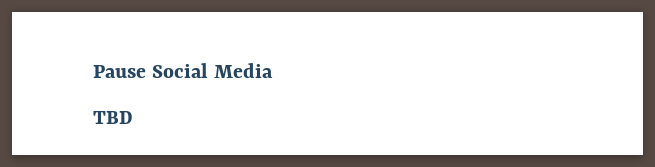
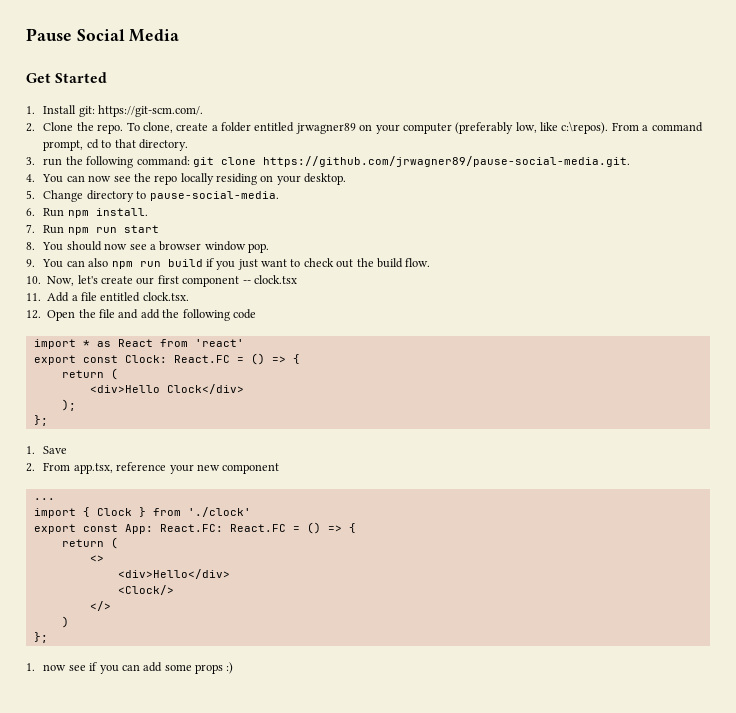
- TBD
+ Get Started
+ 1. Install git: https://git-scm.com/.
+ 2. Clone the repo. To clone, create a folder entitled jrwagner89 on your computer (preferably low, like c:\repos). From a command prompt, cd to that directory.
+ 3. run the following command: git clone https://github.com/jrwagner89/pause-social-media.git.
+ 4. You can now see the repo locally residing on your desktop.
+ 5. Change directory to pause-social-media.
+ 6. Run npm install.
+ 7. Run npm run start
+ 8. You should now see a browser window pop.
+ 9. You can also npm run build if you just want to check out the build flow.
+ 10. Now, let's create our first component -- clock.tsx
+ 11. Add a file entitled clock.tsx.
+ 12. Open the file and add the following code
+ import * as React from 'react'
+ export const Clock: React.FC = () => {
+ return (
+ <div>Hello Clock</div>
+ );
+ };
+ 1. Save
+ 2. From app.tsx, reference your new component
+ ...
+ import { Clock } from './clock'
+ export const App: React.FC: React.FC = () => {
+ return (
+ <>
+ <div>Hello</div>
+ <Clock/>
+ </>
+ )
+ };
+ 1. now see if you can add some props :)

